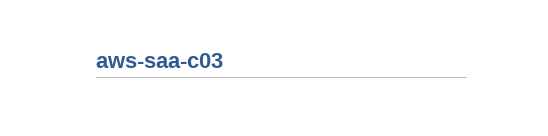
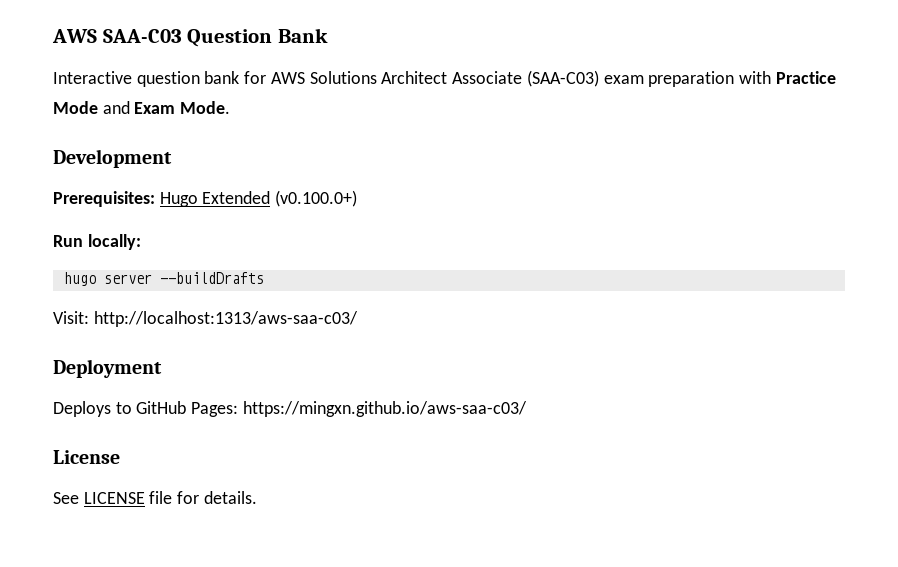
- aws-saa-c03
+ AWS SAA-C03 Question Bank
+ Interactive question bank for AWS Solutions Architect Associate (SAA-C03) exam preparation with Practice Mode and Exam Mode.
+ Development
+ Prerequisites: Hugo Extended (v0.100.0+)
+ Run locally:
+ hugo server --buildDrafts
+ Visit: http://localhost:1313/aws-saa-c03/
+ Deployment
+ Deploys to GitHub Pages: https://mingxn.github.io/aws-saa-c03/
+ License
+ See LICENSE file for details.

